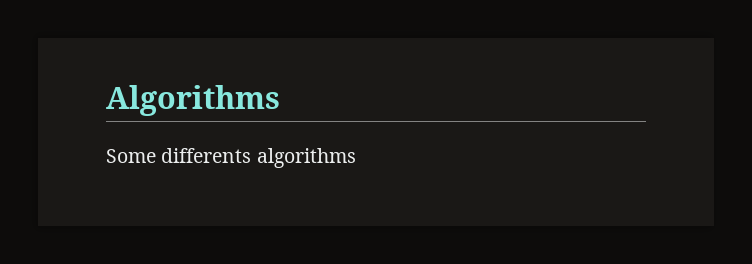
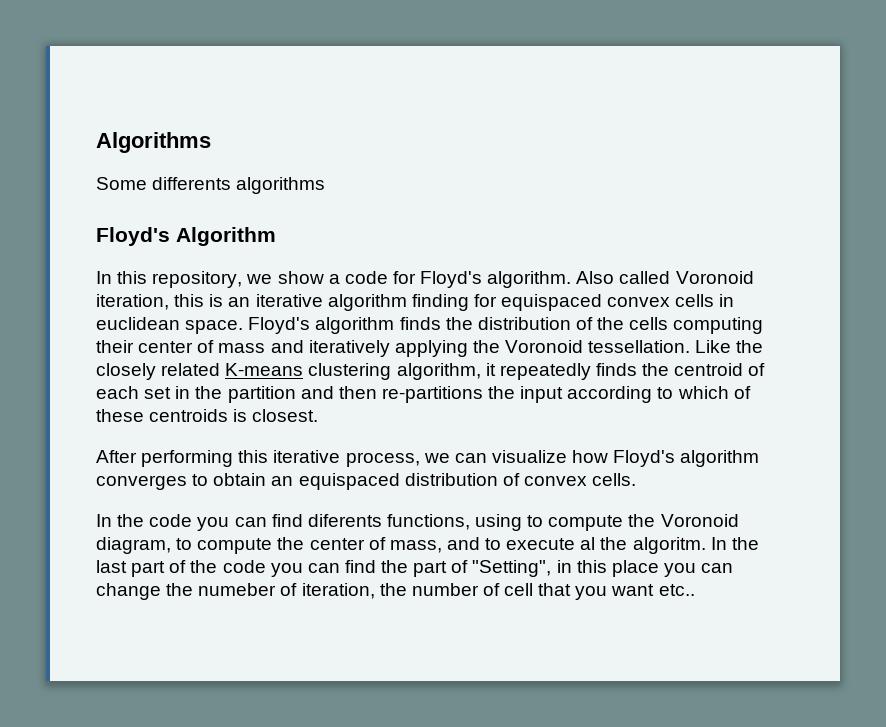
+ Floyd's Algorithm
+ In this repository, we show a code for Floyd's algorithm. Also called Voronoid iteration, this is an iterative algorithm finding for equispaced convex cells in euclidean space. Floyd's algorithm finds the distribution of the cells computing their center of mass and iteratively applying the Voronoid tessellation. Like the closely related K-means clustering algorithm, it repeatedly finds the centroid of each set in the partition and then re-partitions the input according to which of these centroids is closest.
+ After performing this iterative process, we can visualize how Floyd's algorithm converges to obtain an equispaced distribution of convex cells.
+ In the code you can find diferents functions, using to compute the Voronoid diagram, to compute the center of mass, and to execute al the algoritm. In the last part of the code you can find the part of "Setting", in this place you can change the numeber of iteration, the number of cell that you want etc..

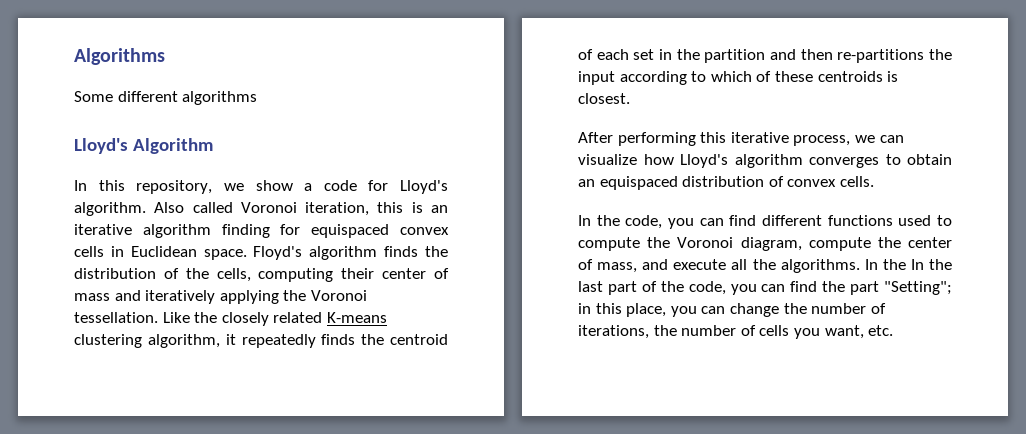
- Some differents algorithms
+ Some different algorithms
- Floyd's Algorithm
+ Lloyd's Algorithm
- In this repository, we show a code for Floyd's algorithm.
+ In this repository, we show a code for Lloyd's algorithm.
- Also called Voronoid iteration, this is an iterative algorithm finding for equispaced convex cells in euclidean space.
+ Also called Voronoi iteration, this is an iterative algorithm finding for equispaced convex cells in Euclidean space.
- Floyd's algorithm finds the distribution of the cells computing their center of mass and iteratively applying the Voronoid tessellation.
+ Floyd's algorithm finds the distribution of the cells, computing their center of mass and iteratively applying the Voronoi tessellation.
- After performing this iterative process, we can visualize how Floyd's algorithm converges to obtain an equispaced distribution of convex cells.
+ After performing this iterative process, we can visualize how Lloyd's algorithm converges to obtain an equispaced distribution of convex cells.
- In the code you can find diferents functions, using to compute the Voronoid diagram, to compute the center of mass, and to execute al the algoritm. In the last part of the code you can find the part of "Setting", in this place you can change the numeber of iteration, the number of cell that you want etc..
+ In the code, you can find different functions used to compute the Voronoi diagram, compute the center of mass, and execute all the algorithms. In the In the last part of the code, you can find the part "Setting"; in this place, you can change the number of iterations, the number of cells you want, etc.

